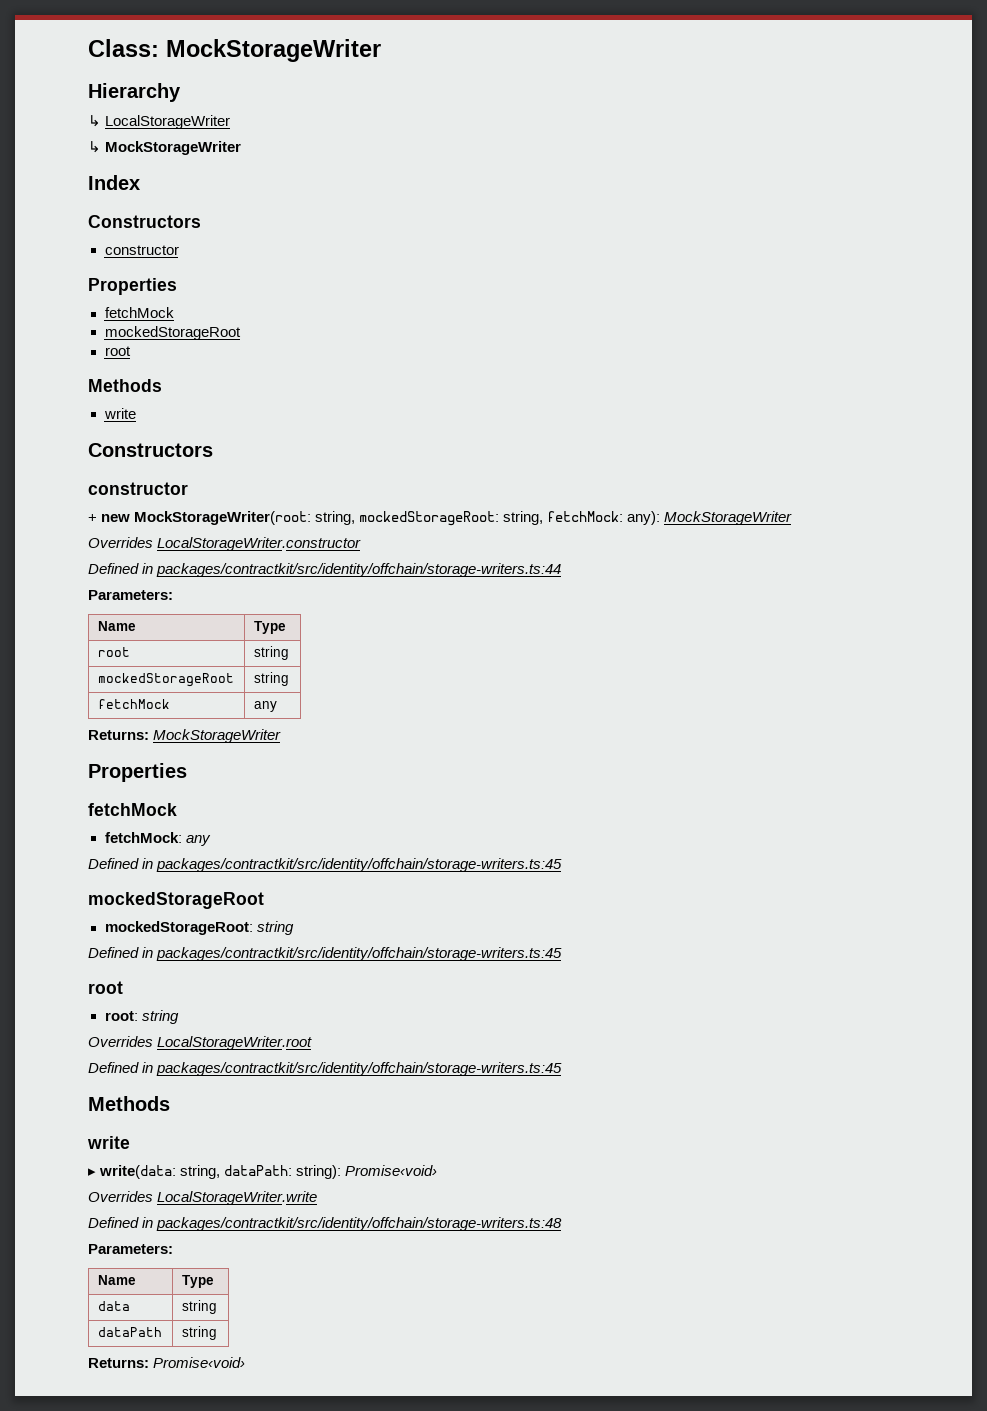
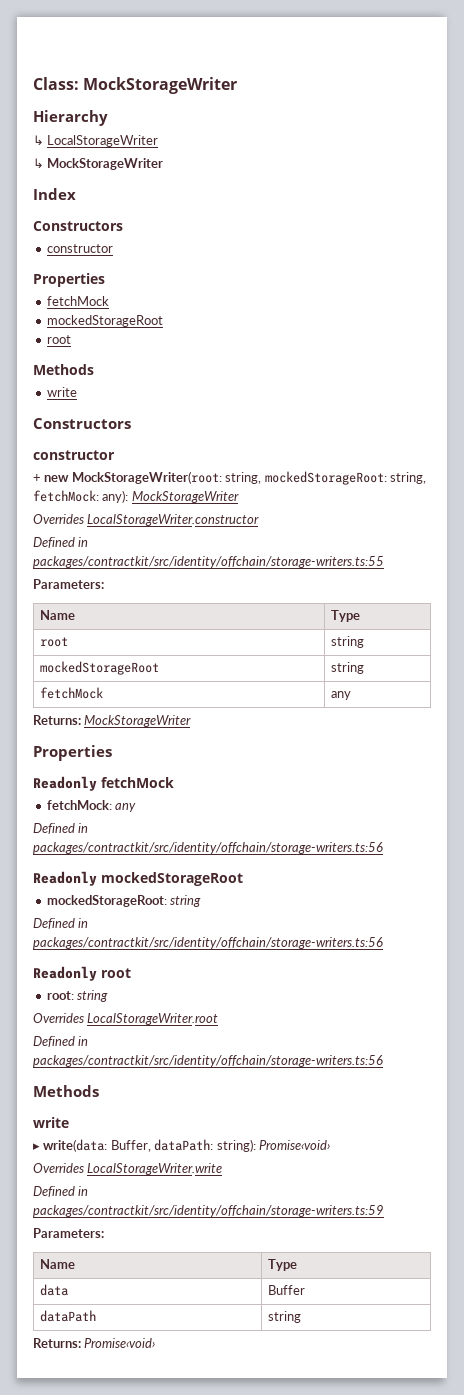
- Defined in packages/contractkit/src/identity/offchain/storage-writers.ts:44
+ Defined in packages/contractkit/src/identity/offchain/storage-writers.ts:55
  Returns: MockStorageWriter
  Properties
- fetchMock
+ Readonly fetchMock
  fetchMock: any
- Defined in packages/contractkit/src/identity/offchain/storage-writers.ts:45
- mockedStorageRoot
+ Defined in packages/contractkit/src/identity/offchain/storage-writers.ts:56
+ Readonly mockedStorageRoot
  mockedStorageRoot: string
- Defined in packages/contractkit/src/identity/offchain/storage-writers.ts:45
- root
+ Defined in packages/contractkit/src/identity/offchain/storage-writers.ts:56
+ Readonly root
  Overrides LocalStorageWriter.root
- Defined in packages/contractkit/src/identity/offchain/storage-writers.ts:45
+ Defined in packages/contractkit/src/identity/offchain/storage-writers.ts:56
- ▸ write(data: string, dataPath: string): Promise‹void›
+ ▸ write(data: Buffer, dataPath: string): Promise‹void›
- Defined in packages/contractkit/src/identity/offchain/storage-writers.ts:48
+ Defined in packages/contractkit/src/identity/offchain/storage-writers.ts:59
- data | string
+ data | Buffer

